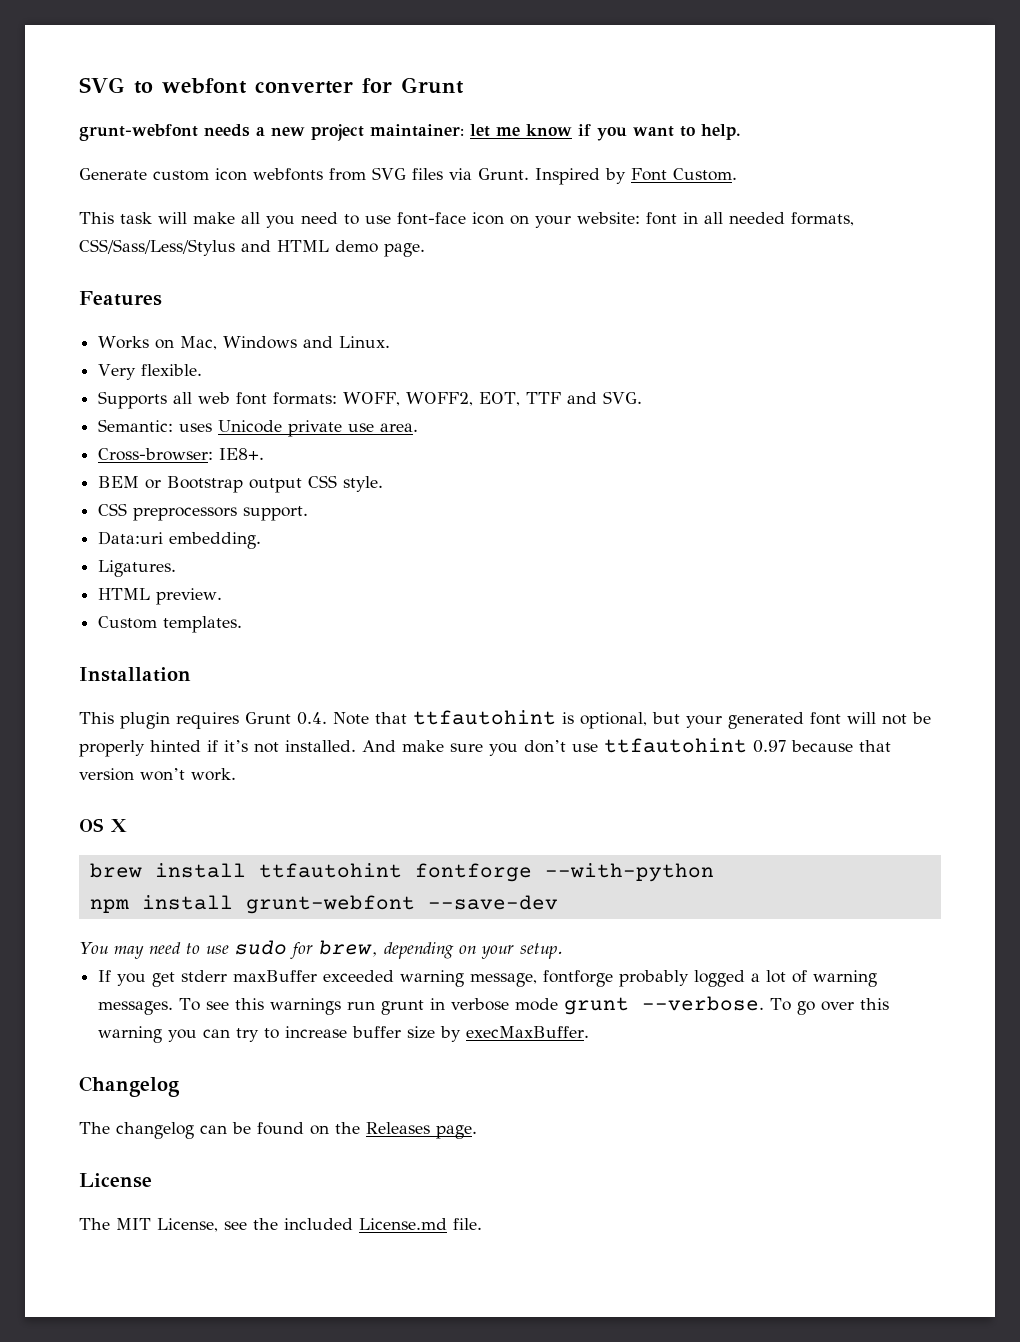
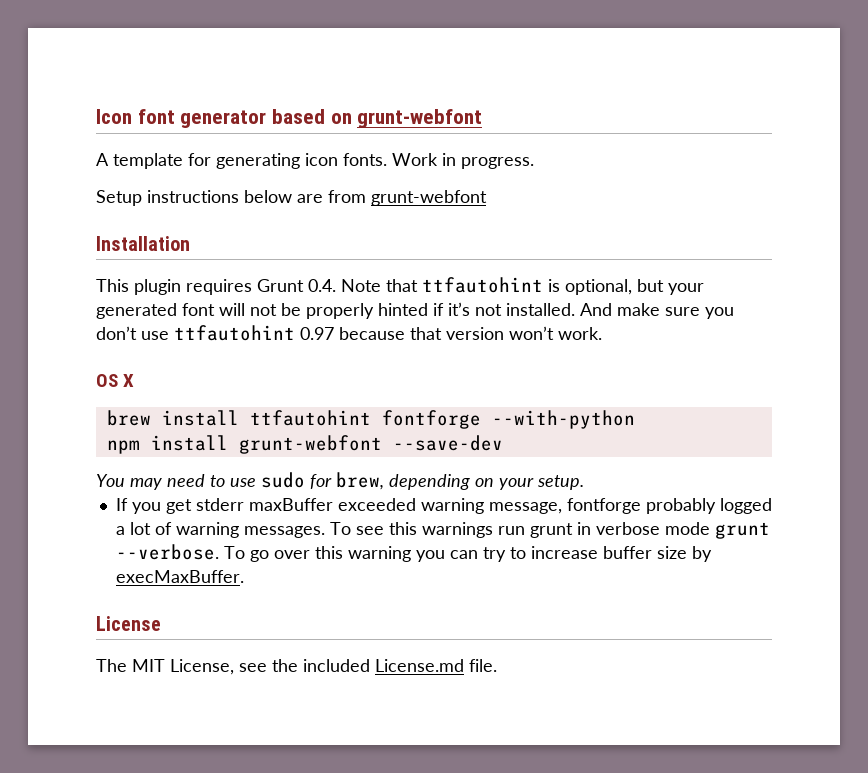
- SVG to webfont converter for Grunt
- grunt-webfont needs a new project maintainer: let me know if you want to help.
- Generate custom icon webfonts from SVG files via Grunt. Inspired by Font Custom.
- This task will make all you need to use font-face icon on your website: font in all needed formats, CSS/Sass/Less/Stylus and HTML demo page.
- Features
- Works on Mac, Windows and Linux.
- Very flexible.
- Supports all web font formats: WOFF, WOFF2, EOT, TTF and SVG.
- Semantic: uses Unicode private use area.
- Cross-browser: IE8+.
- BEM or Bootstrap output CSS style.
- CSS preprocessors support.
- Data:uri embedding.
- Ligatures.
- HTML preview.
- Custom templates.
+ Icon font generator based on grunt-webfont
+ A template for generating icon fonts. Work in progress.
+ Setup instructions below are from grunt-webfont
- Changelog
- The changelog can be found on the Releases page.

